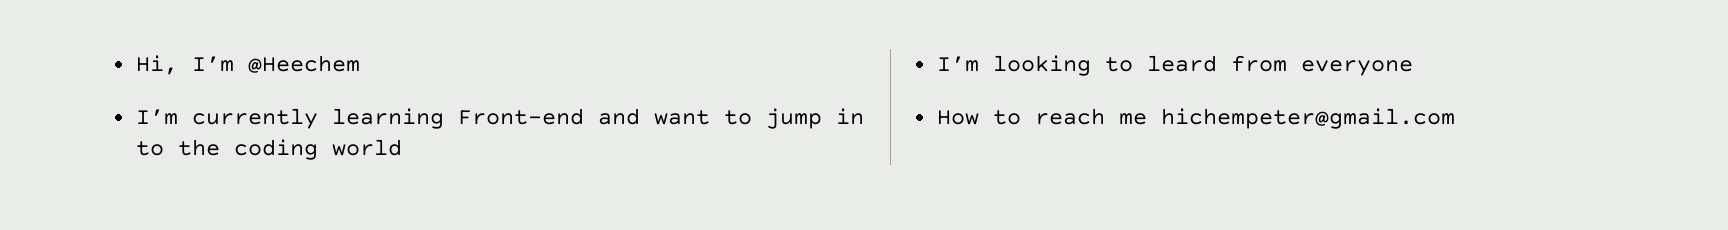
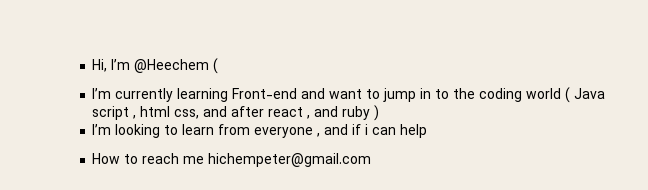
- Hi, I’m @Heechem
+ Hi, I’m @Heechem (
- I’m currently learning Front-end and want to jump in to the coding world
+ I’m currently learning Front-end and want to jump in to the coding world ( Java script , html css, and after react , and ruby )
- I’m looking to leard from everyone
+ I’m looking to learn from everyone , and if i can help

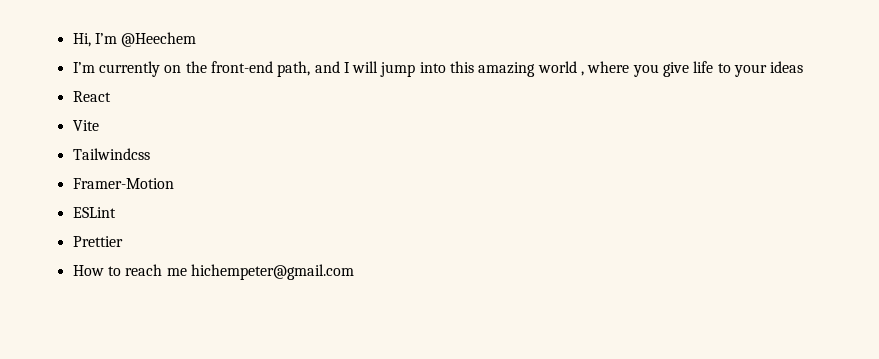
- Hi, I’m @Heechem (
+ Hi, I’m @Heechem
- I’m currently learning Front-end and want to jump in to the coding world ( Java script , html css, and after react , and ruby )
- I’m looking to learn from everyone , and if i can help
+ I’m currently on the front-end path, and I will jump into this amazing world , where you give life to your ideas
+ React
+ Vite
+ Tailwindcss
+ Framer-Motion
+ ESLint
+ Prettier

